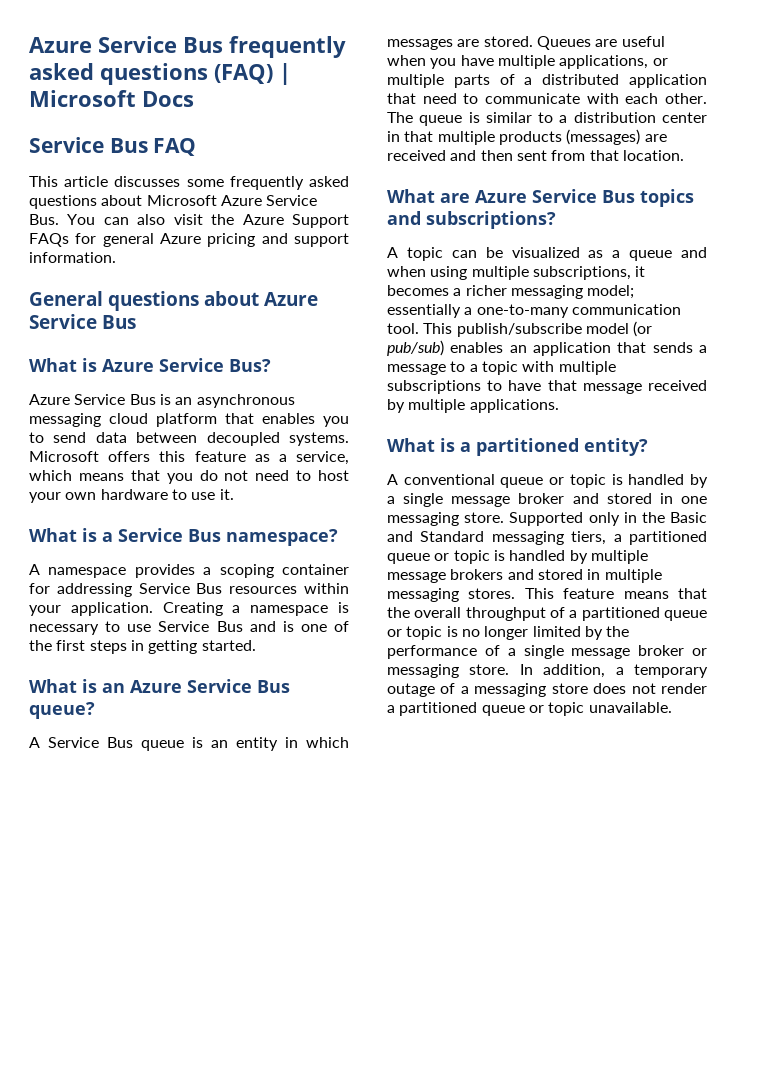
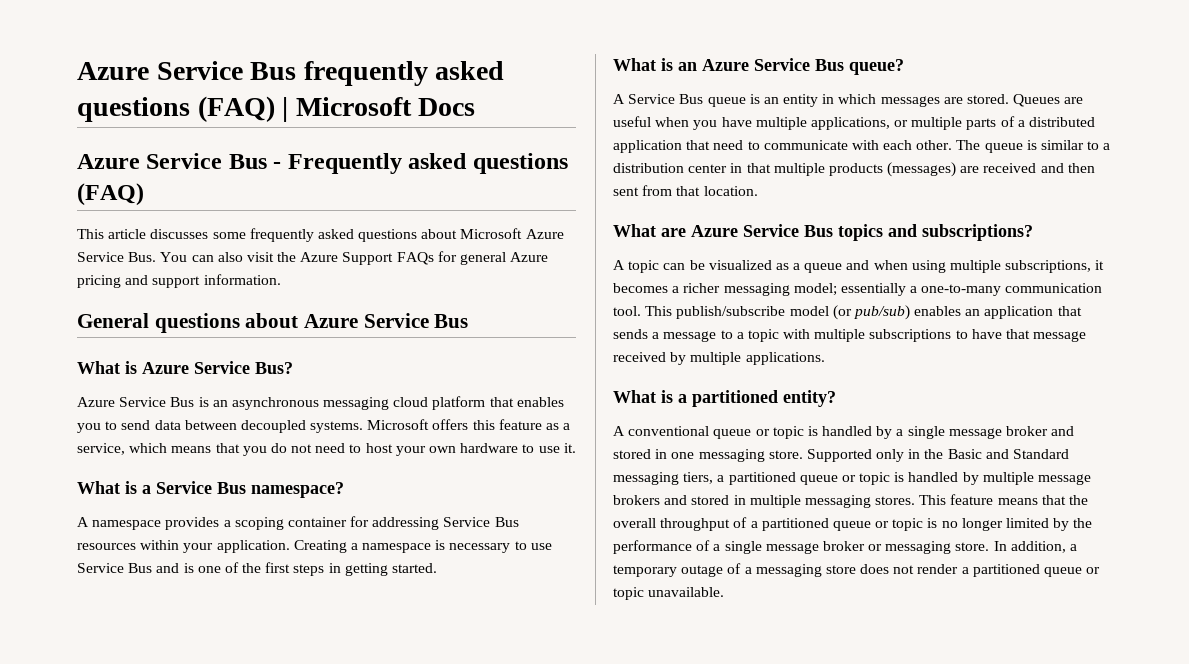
- Service Bus FAQ
+ Azure Service Bus - Frequently asked questions (FAQ)

